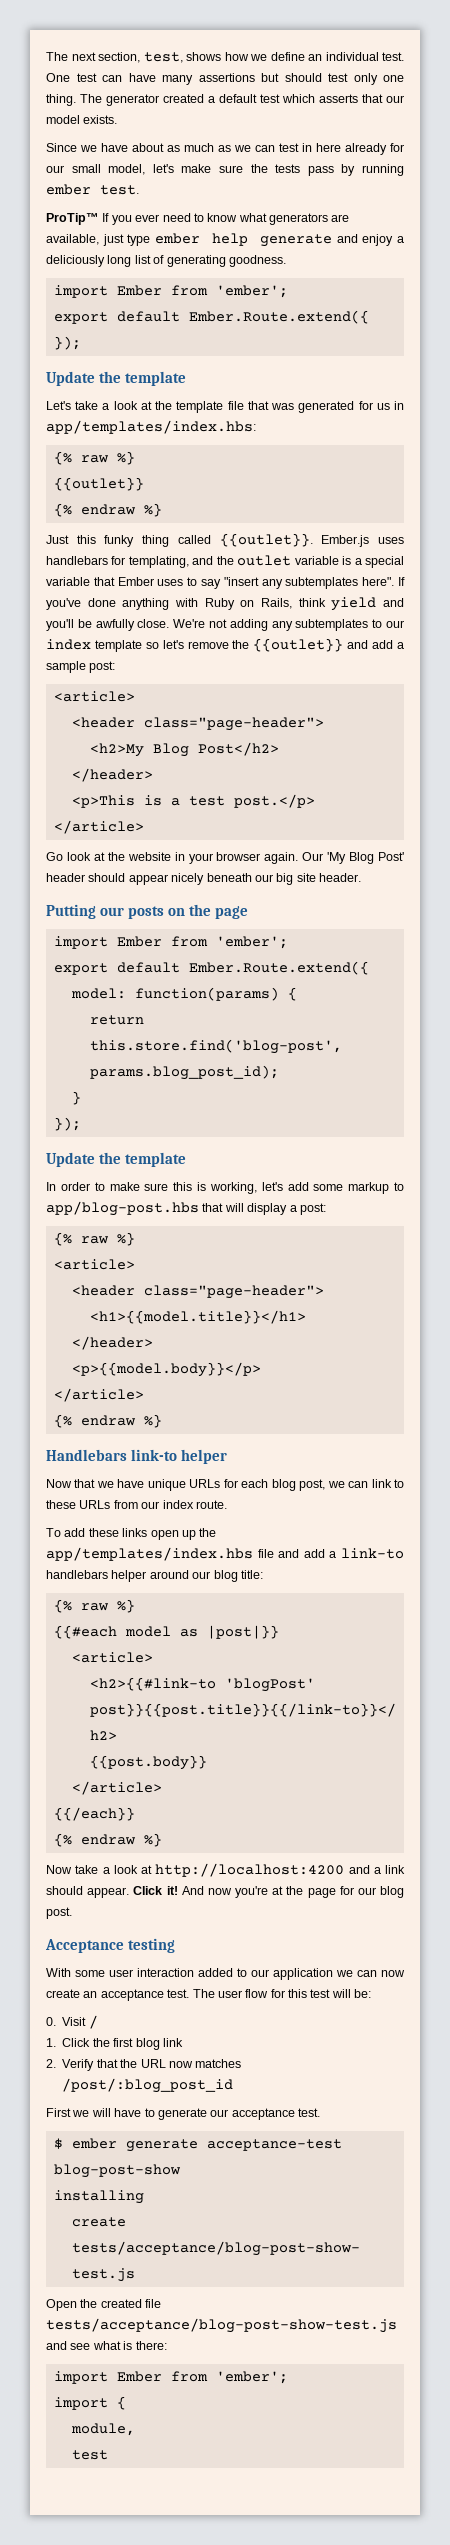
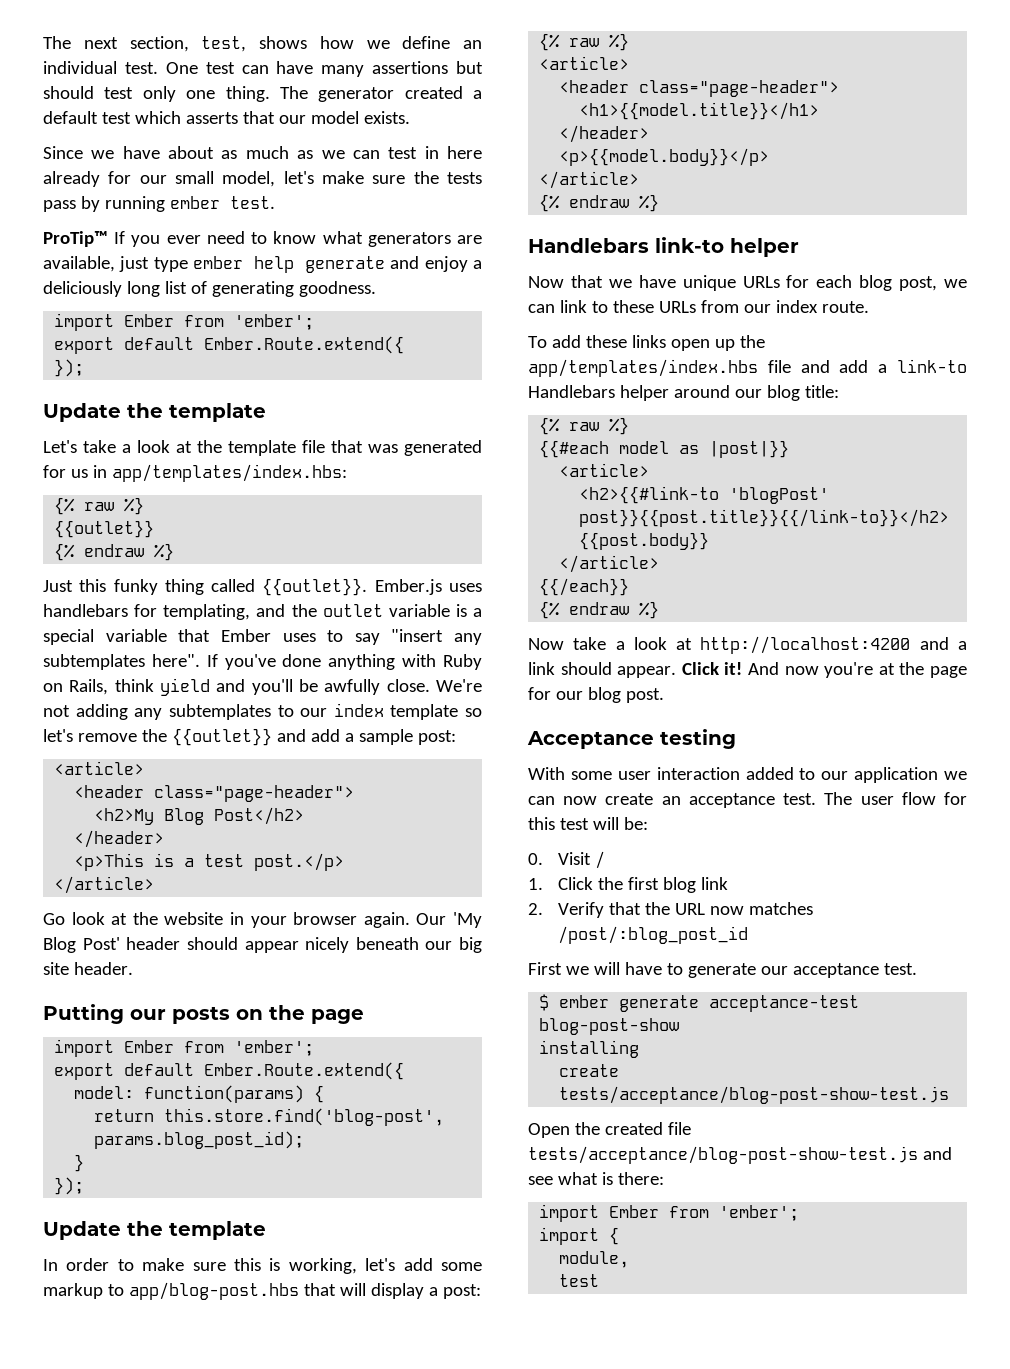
- To add these links open up the app/templates/index.hbs file and add a link-to handlebars helper around our blog title:
+ To add these links open up the app/templates/index.hbs file and add a link-to Handlebars helper around our blog title:

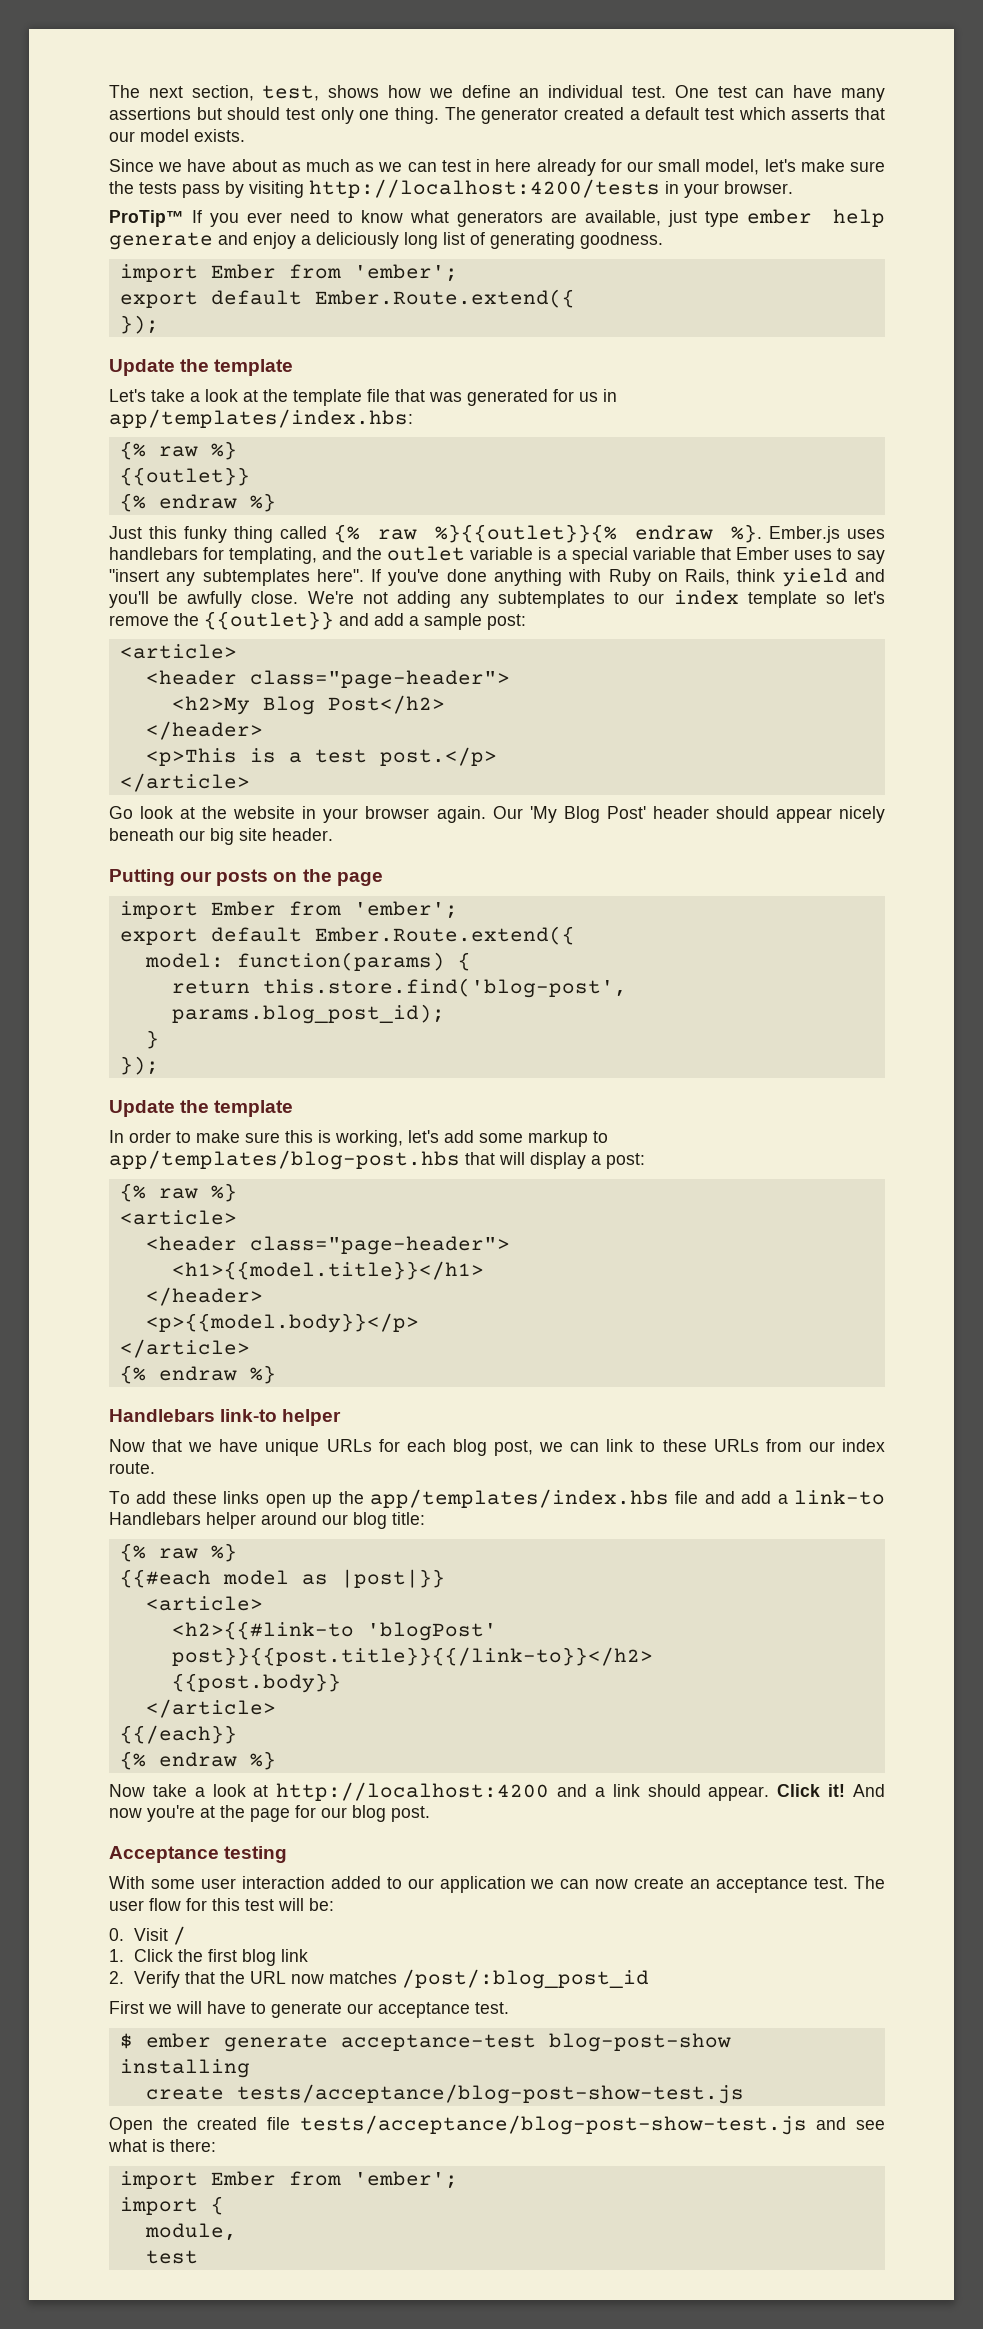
- Since we have about as much as we can test in here already for our small model, let's make sure the tests pass by running ember test.
+ Since we have about as much as we can test in here already for our small model, let's make sure the tests pass by visiting http://localhost:4200/tests in your browser.
- Just this funky thing called {{outlet}}.
+ Just this funky thing called {% raw %}{{outlet}}{% endraw %}.
- In order to make sure this is working, let's add some markup to app/blog-post.hbs that will display a post:
+ In order to make sure this is working, let's add some markup to app/templates/blog-post.hbs that will display a post:

